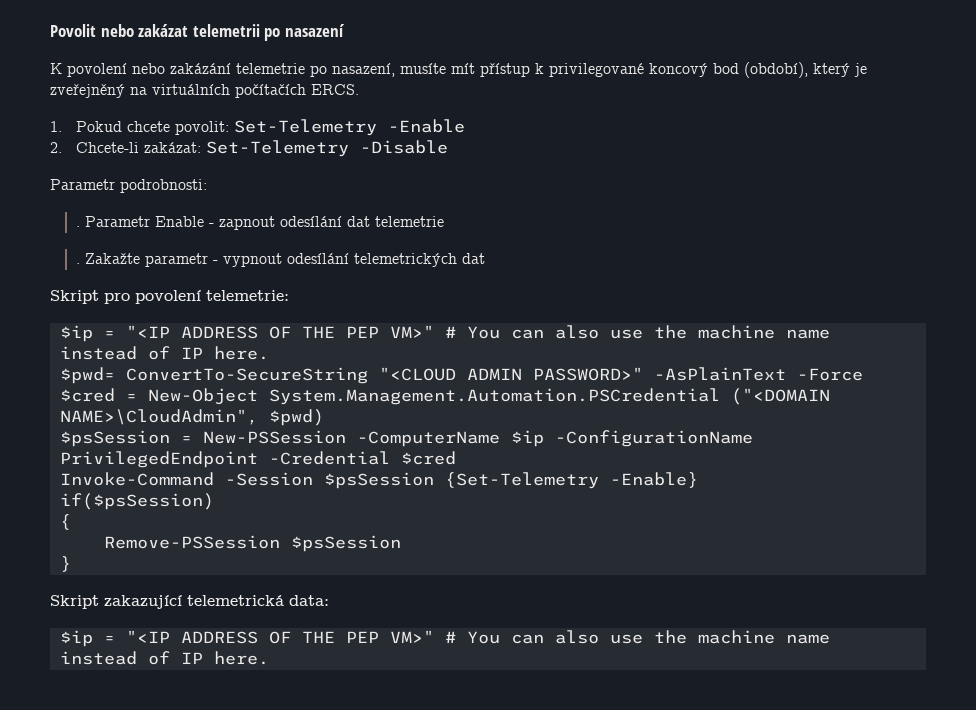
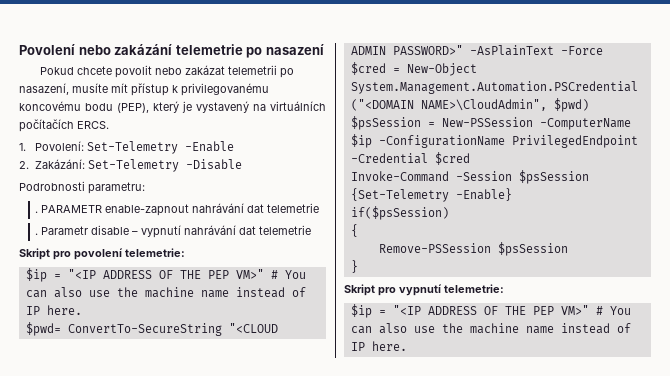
- Povolit nebo zakázat telemetrii po nasazení
- K povolení nebo zakázání telemetrie po nasazení, musíte mít přístup k privilegované koncový bod (období), který je zveřejněný na virtuálních počítačích ERCS.
+ Povolení nebo zakázání telemetrie po nasazení
+ Pokud chcete povolit nebo zakázat telemetrii po nasazení, musíte mít přístup k privilegovanému koncovému bodu (PEP), který je vystavený na virtuálních počítačích ERCS.
- 1. Pokud chcete povolit: Set-Telemetry -Enable
+ 1. Povolení: Set-Telemetry -Enable
- 2. Chcete-li zakázat: Set-Telemetry -Disable
+ 2. Zakázání: Set-Telemetry -Disable
- Parametr podrobnosti:
- . Parametr Enable - zapnout odesílání dat telemetrie
- . Zakažte parametr - vypnout odesílání telemetrických dat
+ Podrobnosti parametru:
+ . PARAMETR enable-zapnout nahrávání dat telemetrie
+ . Parametr disable – vypnutí nahrávání dat telemetrie
- Skript zakazující telemetrická data:
+ Skript pro vypnutí telemetrie:

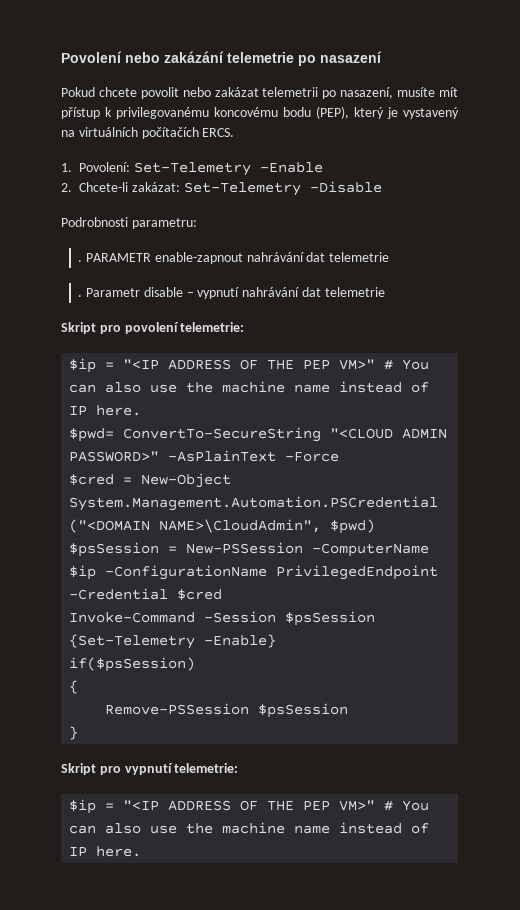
- 2. Zakázání: Set-Telemetry -Disable
+ 2. Chcete-li zakázat: Set-Telemetry -Disable

